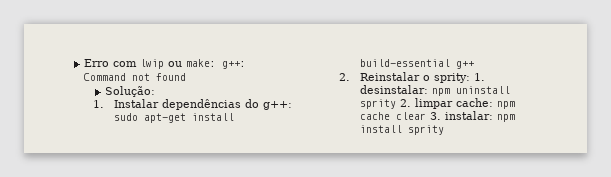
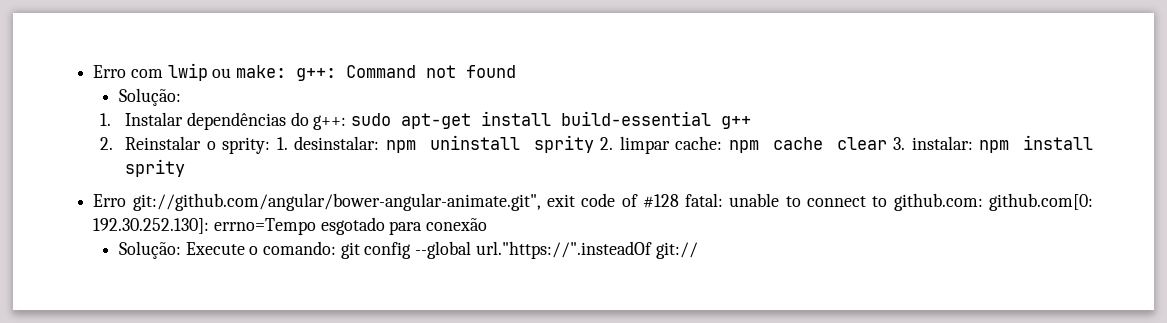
+ Erro git://github.com/angular/bower-angular-animate.git", exit code of #128 fatal: unable to connect to github.com: github.com[0: 192.30.252.130]: errno=Tempo esgotado para conexão
+ Solução: Execute o comando: git config --global url."https://".insteadOf git://

